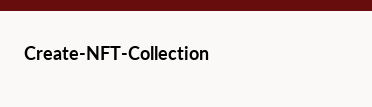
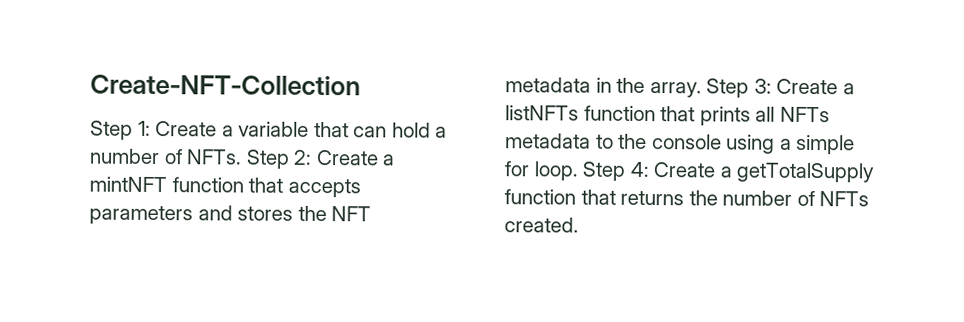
+ Step 1: Create a variable that can hold a number of NFTs. Step 2: Create a mintNFT function that accepts parameters and stores the NFT metadata in the array. Step 3: Create a listNFTs function that prints all NFTs metadata to the console using a simple for loop. Step 4: Create a getTotalSupply function that returns the number of NFTs created.

